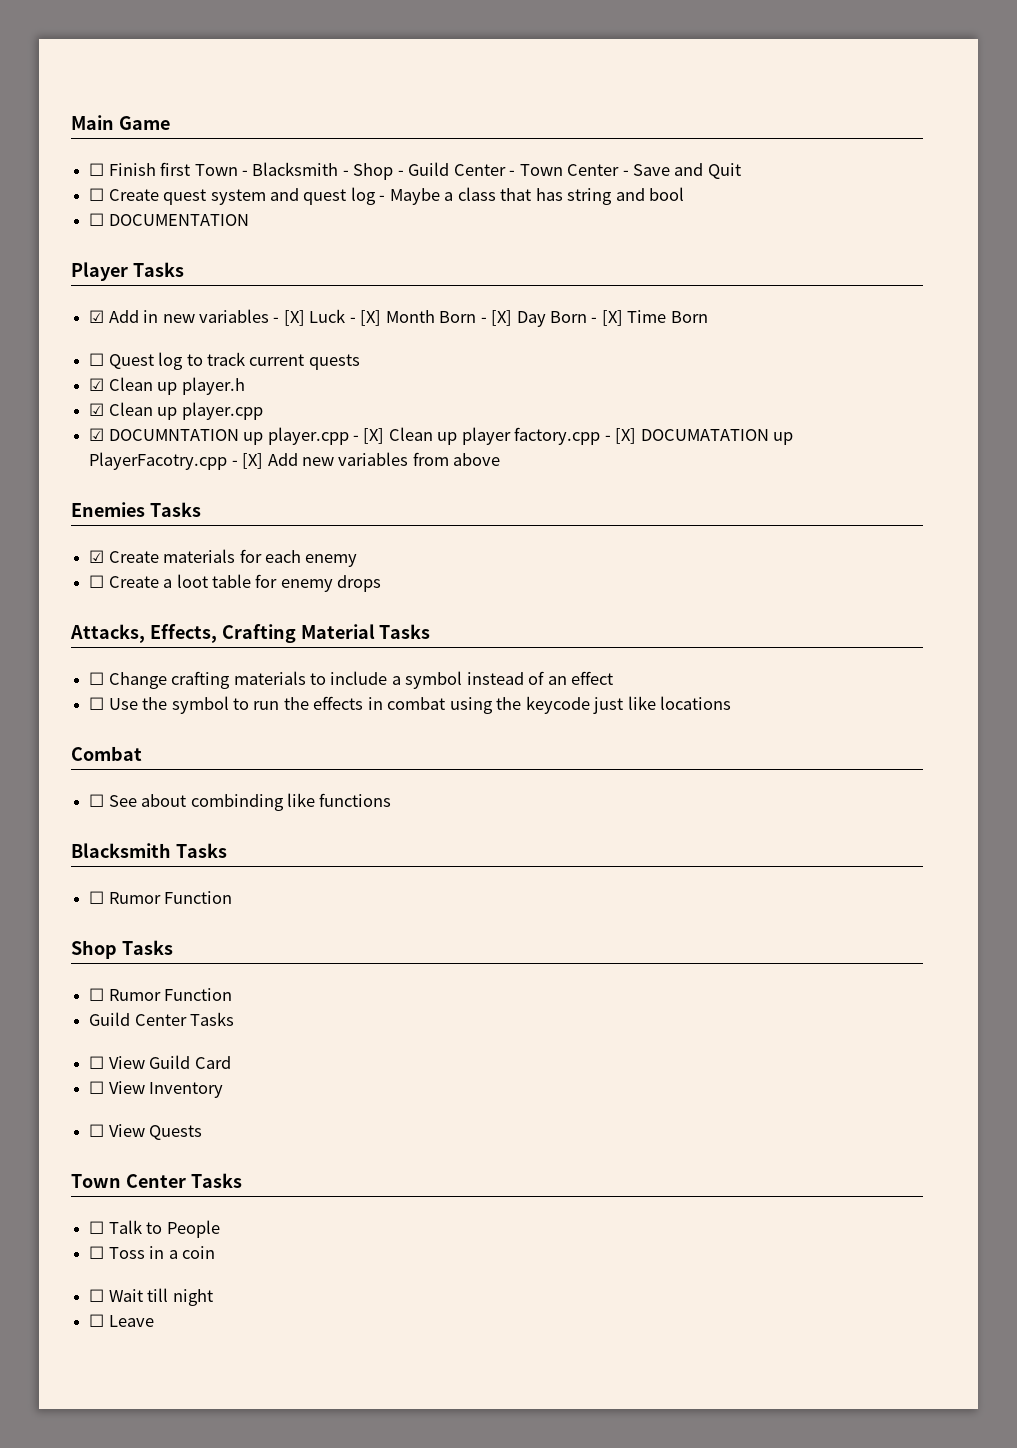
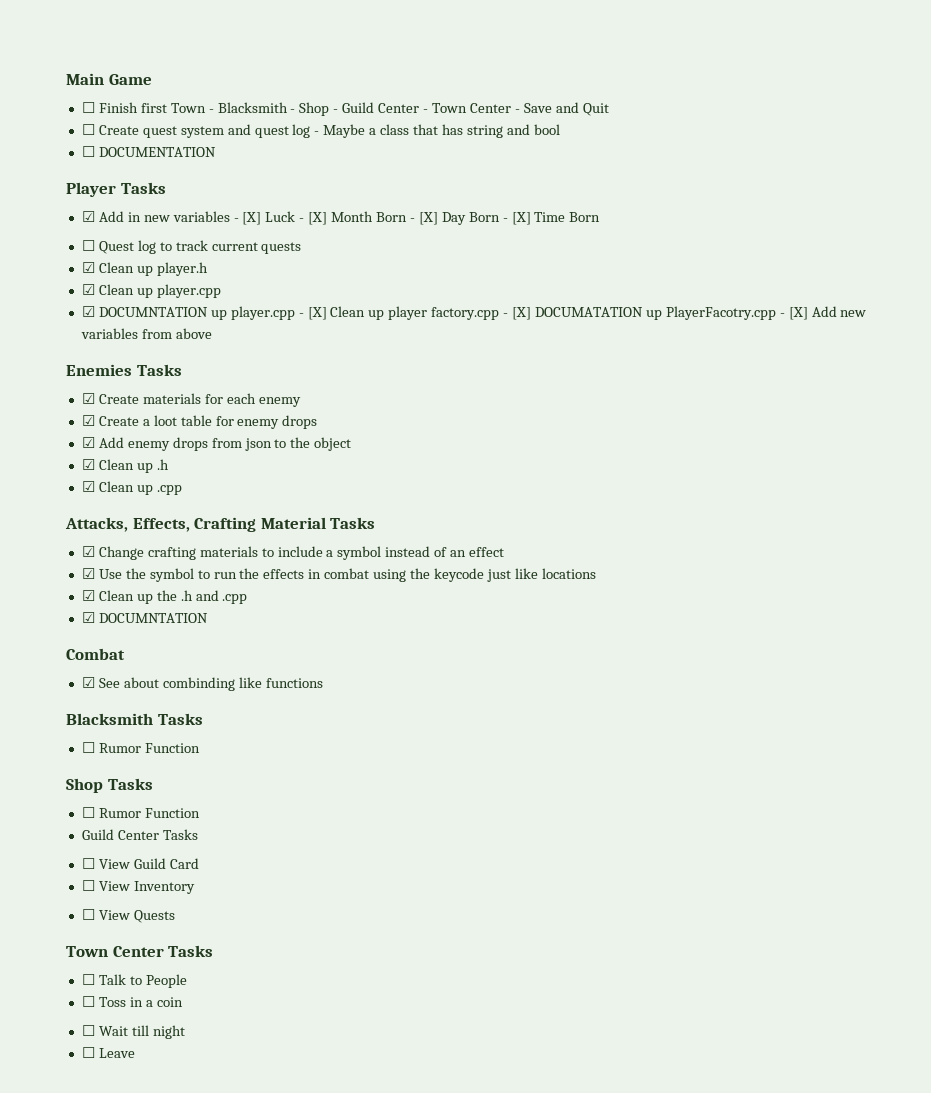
- ☐ Create a loot table for enemy drops
+ ☑ Create a loot table for enemy drops
+ ☑ Add enemy drops from json to the object
+ ☑ Clean up .h
+ ☑ Clean up .cpp
- ☐ Change crafting materials to include a symbol instead of an effect
+ ☑ Change crafting materials to include a symbol instead of an effect
- ☐ Use the symbol to run the effects in combat using the keycode just like locations
+ ☑ Use the symbol to run the effects in combat using the keycode just like locations
+ ☑ Clean up the .h and .cpp
+ ☑ DOCUMNTATION
- ☐ See about combinding like functions
+ ☑ See about combinding like functions

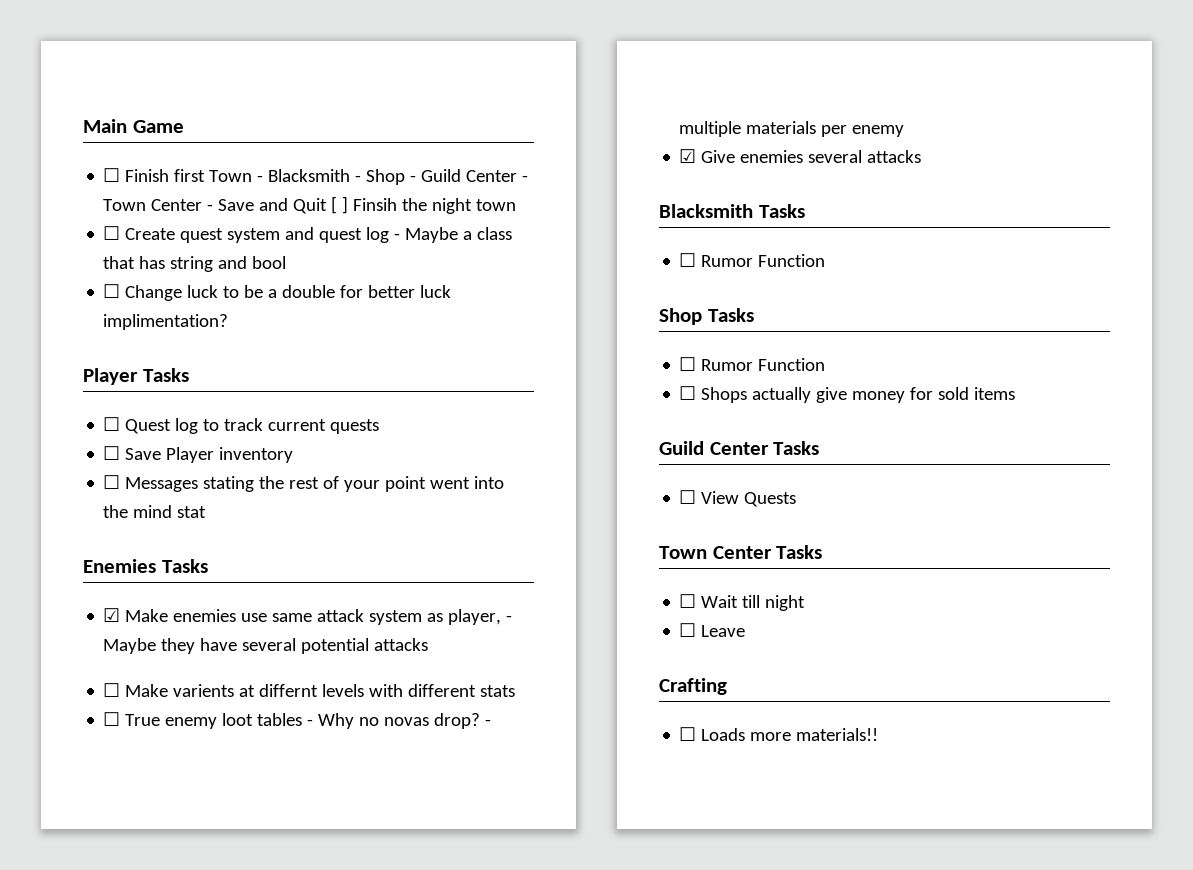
- ☐ Finish first Town - Blacksmith - Shop - Guild Center - Town Center - Save and Quit
+ ☐ Finish first Town - Blacksmith - Shop - Guild Center - Town Center - Save and Quit [ ] Finsih the night town
- ☐ DOCUMENTATION
+ ☐ Change luck to be a double for better luck implimentation?
  Player Tasks
- ☑ Add in new variables - [X] Luck - [X] Month Born - [X] Day Born - [X] Time Born
- ☑ Clean up player.h
- ☑ Clean up player.cpp
- ☑ DOCUMNTATION up player.cpp - [X] Clean up player factory.cpp - [X] DOCUMATATION up PlayerFacotry.cpp - [X] Add new variables from above
+ ☐ Save Player inventory
+ ☐ Messages stating the rest of your point went into the mind stat
  Enemies Tasks
- ☑ Create materials for each enemy
- ☑ Create a loot table for enemy drops
- ☑ Add enemy drops from json to the object
- ☑ Clean up .h
- ☑ Clean up .cpp
- Attacks, Effects, Crafting Material Tasks
- ☑ Change crafting materials to include a symbol instead of an effect
- ☑ Use the symbol to run the effects in combat using the keycode just like locations
- ☑ Clean up the .h and .cpp
- ☑ DOCUMNTATION
- Combat
- ☑ See about combinding like functions
+ ☑ Make enemies use same attack system as player, - Maybe they have several potential attacks
+ ☐ Make varients at differnt levels with different stats
+ ☐ True enemy loot tables - Why no novas drop? - multiple materials per enemy
+ ☑ Give enemies several attacks
+ ☐ Shops actually give money for sold items
  Guild Center Tasks
- ☐ View Guild Card
- ☐ View Inventory
- ☐ Talk to People
- ☐ Toss in a coin
+ Crafting
+ ☐ Loads more materials!!

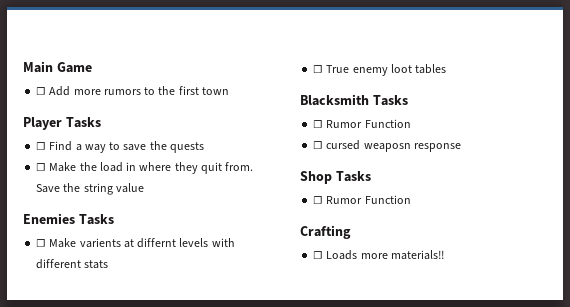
- ☐ Finish first Town - Blacksmith - Shop - Guild Center - Town Center - Save and Quit [ ] Finsih the night town
- ☐ Create quest system and quest log - Maybe a class that has string and bool
- ☐ Change luck to be a double for better luck implimentation?
+ ☐ Add more rumors to the first town
  Player Tasks
- ☐ Quest log to track current quests
- ☐ Save Player inventory
- ☐ Messages stating the rest of your point went into the mind stat
+ ☐ Find a way to save the quests
+ ☐ Make the load in where they quit from. Save the string value
  Enemies Tasks
- ☑ Make enemies use same attack system as player, - Maybe they have several potential attacks
- ☐ True enemy loot tables - Why no novas drop? - multiple materials per enemy
- ☑ Give enemies several attacks
+ ☐ True enemy loot tables
+ ☐ cursed weaposn response
- ☐ Shops actually give money for sold items
- Guild Center Tasks
- ☐ View Quests
- Town Center Tasks
- ☐ Wait till night
- ☐ Leave

